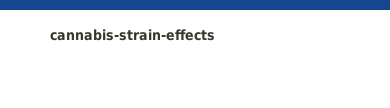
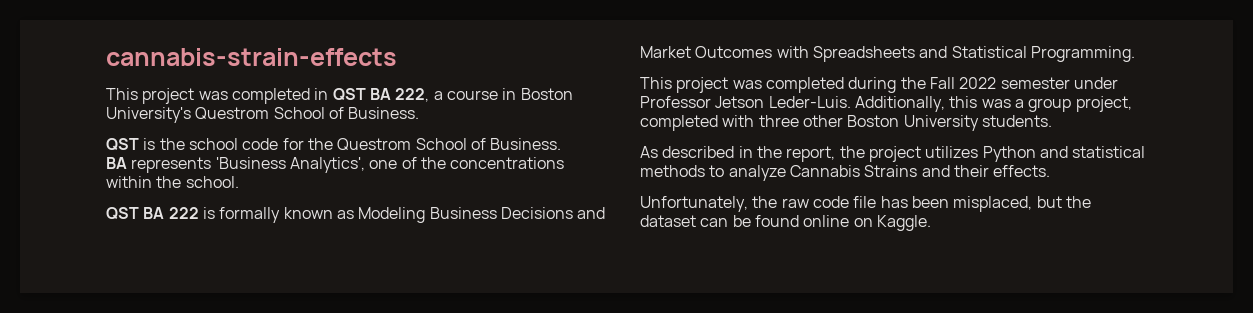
+ This project was completed in QST BA 222, a course in Boston University's Questrom School of Business.
+ QST is the school code for the Questrom School of Business.
+ BA represents 'Business Analytics', one of the concentrations within the school.
+ QST BA 222 is formally known as Modeling Business Decisions and Market Outcomes with Spreadsheets and Statistical Programming.
+ This project was completed during the Fall 2022 semester under Professor Jetson Leder-Luis. Additionally, this was a group project, completed with three other Boston University students.
+ As described in the report, the project utilizes Python and statistical methods to analyze Cannabis Strains and their effects.
+ Unfortunately, the raw code file has been misplaced, but the dataset can be found online on Kaggle.

